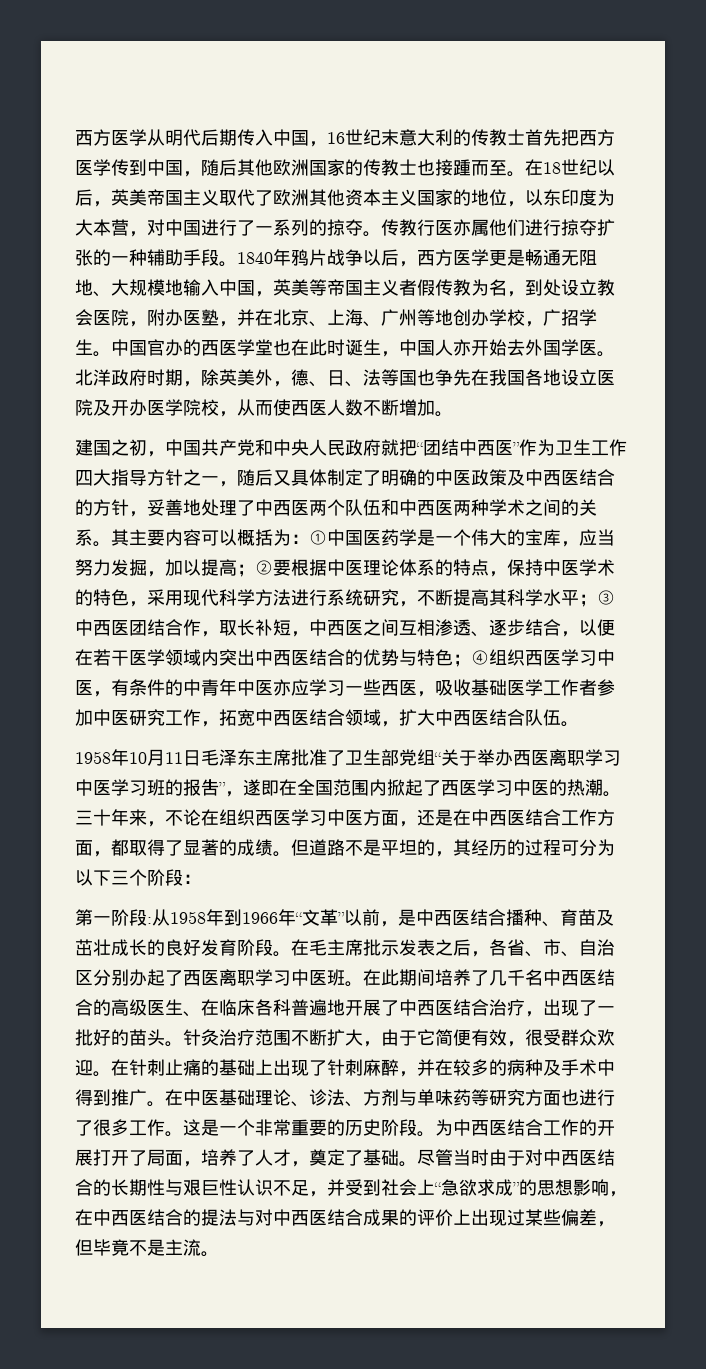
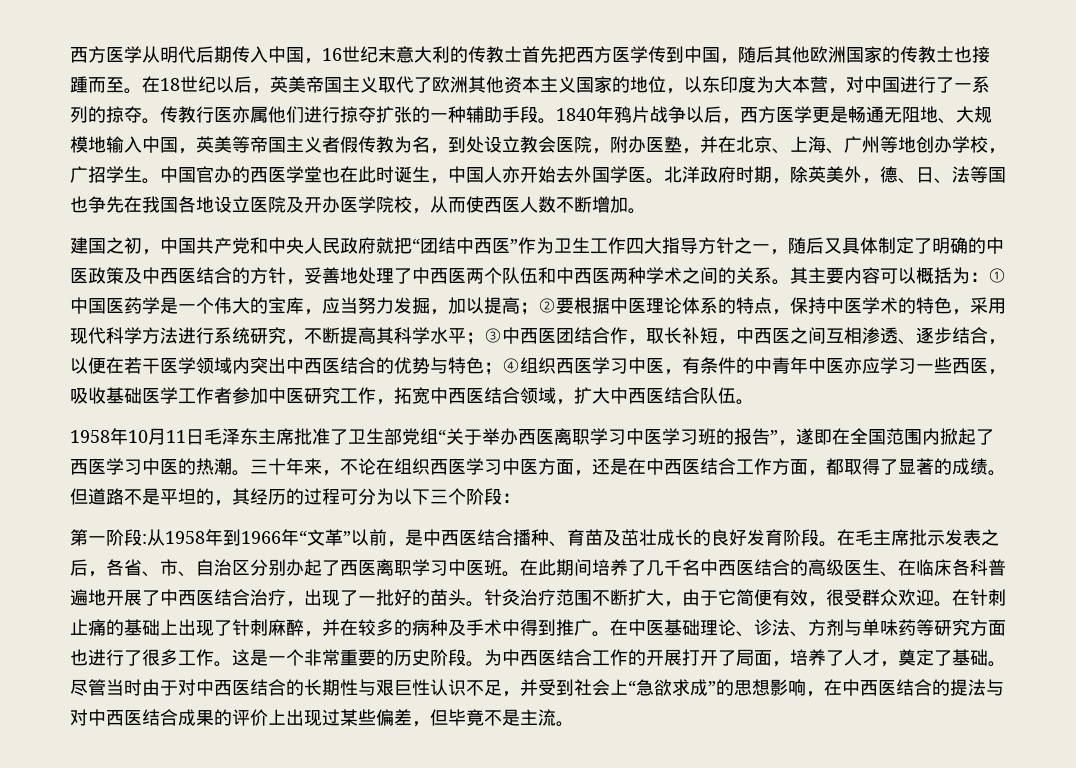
- 北洋政府时期，除英美外，德、日、法等国也争先在我国各地设立医院及开办医学院校，从而使西医人数不断増加。
+ 北洋政府时期，除英美外，德、日、法等国也争先在我国各地设立医院及开办医学院校，从而使西医人数不断增加。
- 1958年10月11日毛泽东主席批准了卫生部党组“关于举办西医离职学习中医学习班的报吿”，遂即在全国范围内掀起了西医学习中医的热潮。
+ 1958年10月11日毛泽东主席批准了卫生部党组“关于举办西医离职学习中医学习班的报告”，遂即在全国范围内掀起了西医学习中医的热潮。

